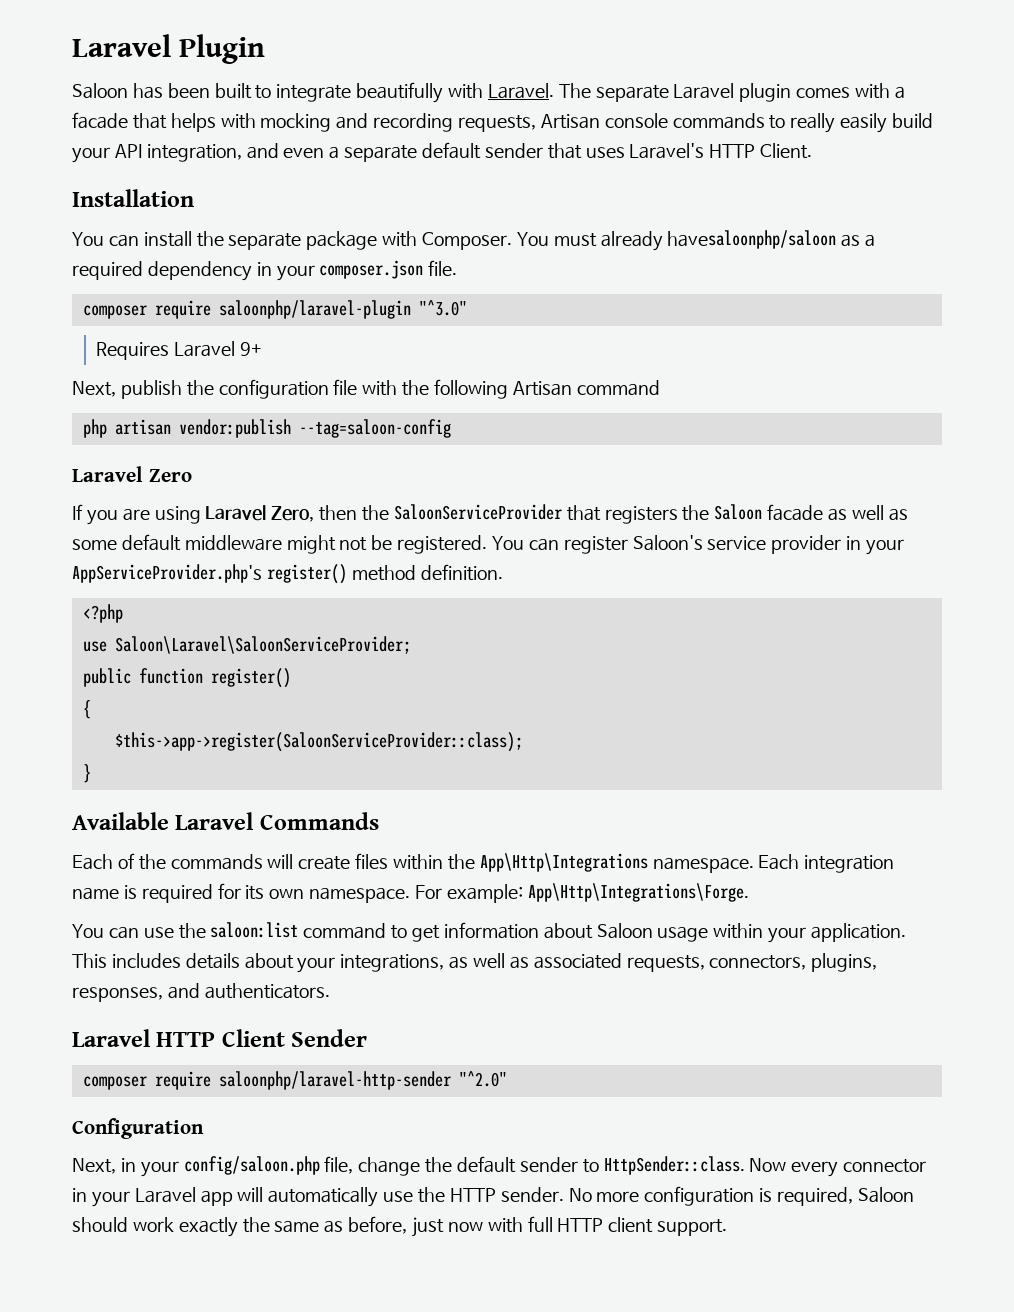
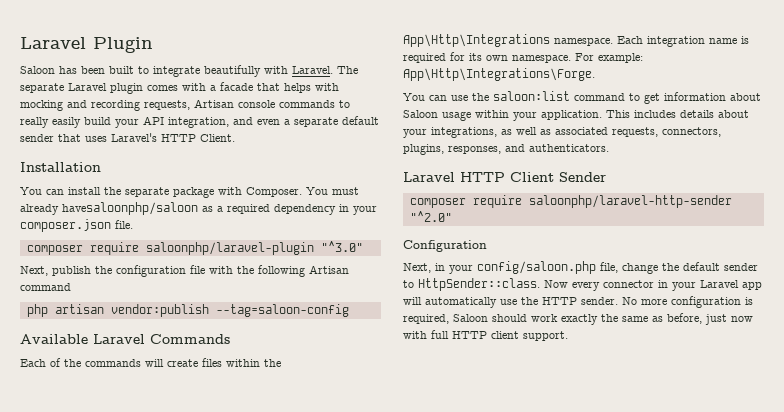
- Requires Laravel 9+
- Laravel Zero
- If you are using Laravel Zero, then the SaloonServiceProvider that registers the Saloon facade as well as some default middleware might not be registered. You can register Saloon's service provider in your AppServiceProvider.php's register() method definition.
- <?php
- use Saloon\Laravel\SaloonServiceProvider;
- public function register()
- {
- $this->app->register(SaloonServiceProvider::class);
- }

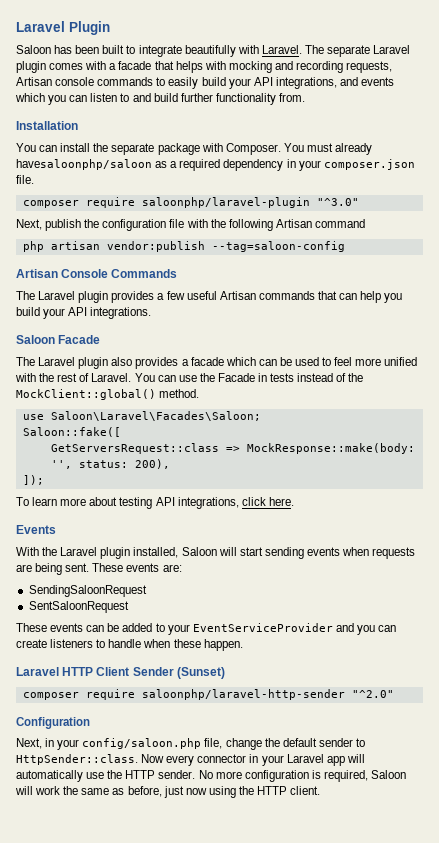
- The separate Laravel plugin comes with a facade that helps with mocking and recording requests, Artisan console commands to really easily build your API integration, and even a separate default sender that uses Laravel's HTTP Client.
+ The separate Laravel plugin comes with a facade that helps with mocking and recording requests, Artisan console commands to easily build your API integrations, and events which you can listen to and build further functionality from.
- Available Laravel Commands
+ Artisan Console Commands
- Each of the commands will create files within the App\Http\Integrations namespace. Each integration name is required for its own namespace. For example: App\Http\Integrations\Forge.
- You can use the saloon:list command to get information about Saloon usage within your application. This includes details about your integrations, as well as associated requests, connectors, plugins, responses, and authenticators.
+ The Laravel plugin provides a few useful Artisan commands that can help you build your API integrations.
+ Saloon Facade
+ The Laravel plugin also provides a facade which can be used to feel more unified with the rest of Laravel. You can use the Facade in tests instead of the MockClient::global() method.
+ use Saloon\Laravel\Facades\Saloon;
+ Saloon::fake([
+ GetServersRequest::class => MockResponse::make(body: '', status: 200),
+ ]);
+ To learn more about testing API integrations, click here.
+ Events
+ With the Laravel plugin installed, Saloon will start sending events when requests are being sent. These events are:
+ SendingSaloonRequest
+ SentSaloonRequest
+ These events can be added to your EventServiceProvider and you can create listeners to handle when these happen.
- Laravel HTTP Client Sender
+ Laravel HTTP Client Sender (Sunset)
- No more configuration is required, Saloon should work exactly the same as before, just now with full HTTP client support.
+ No more configuration is required, Saloon will work the same as before, just now using the HTTP client.

